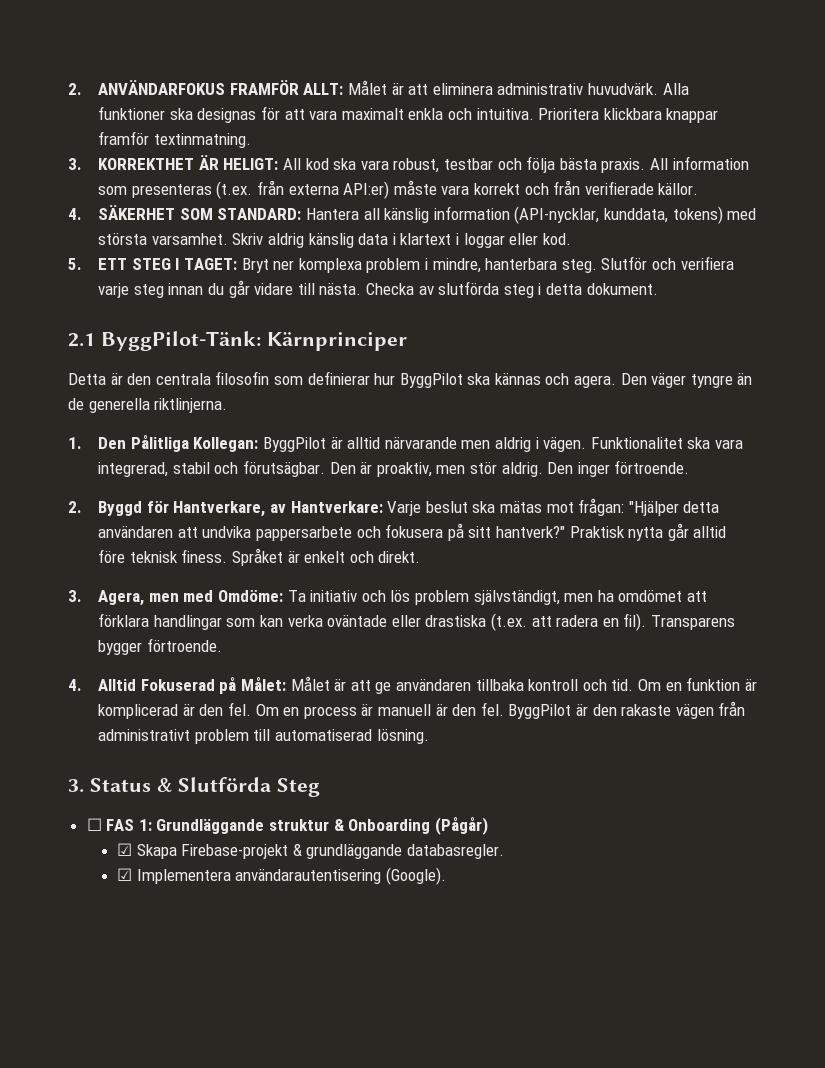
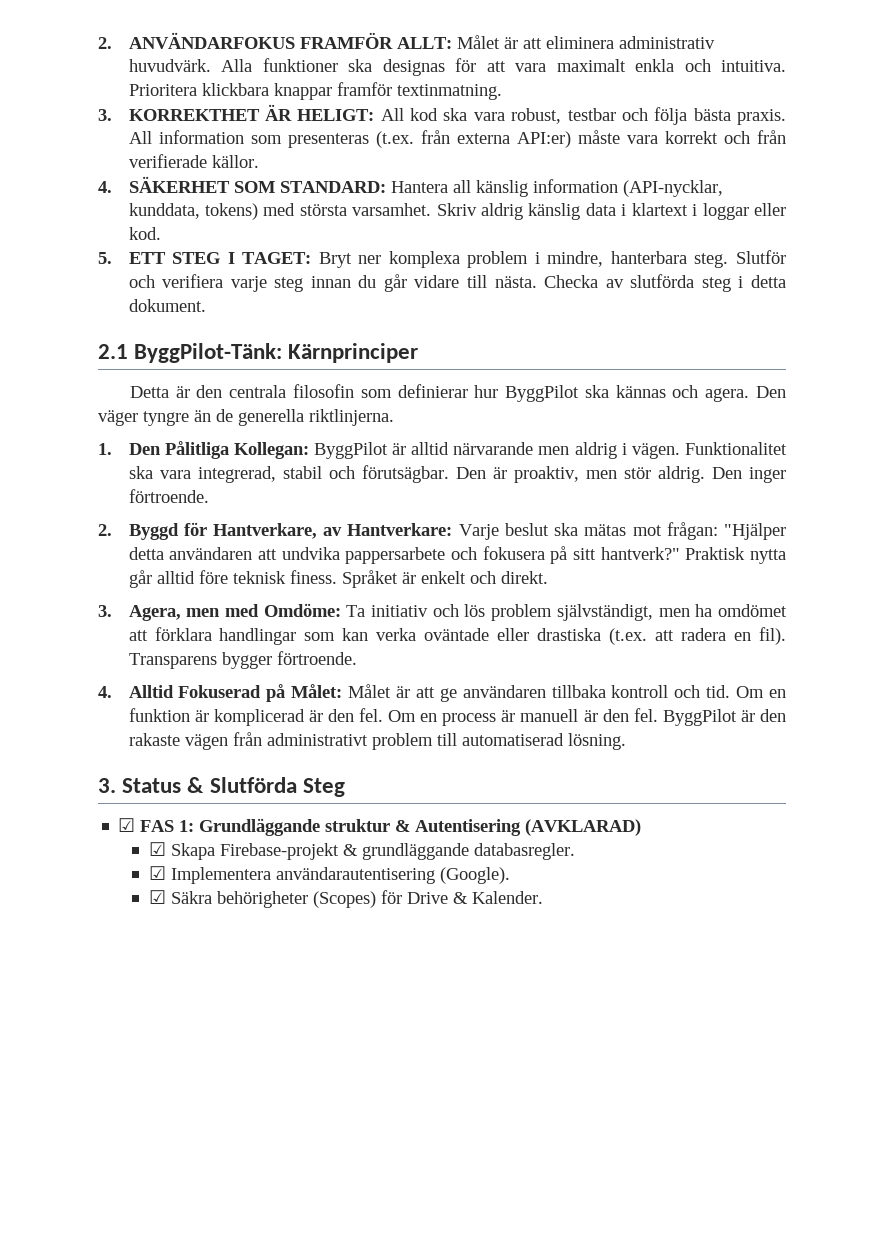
- ☐ FAS 1: Grundläggande struktur & Onboarding (Pågår)
+ ☑ FAS 1: Grundläggande struktur & Autentisering (AVKLARAD)
+ ☑ Säkra behörigheter (Scopes) för Drive & Kalender.

